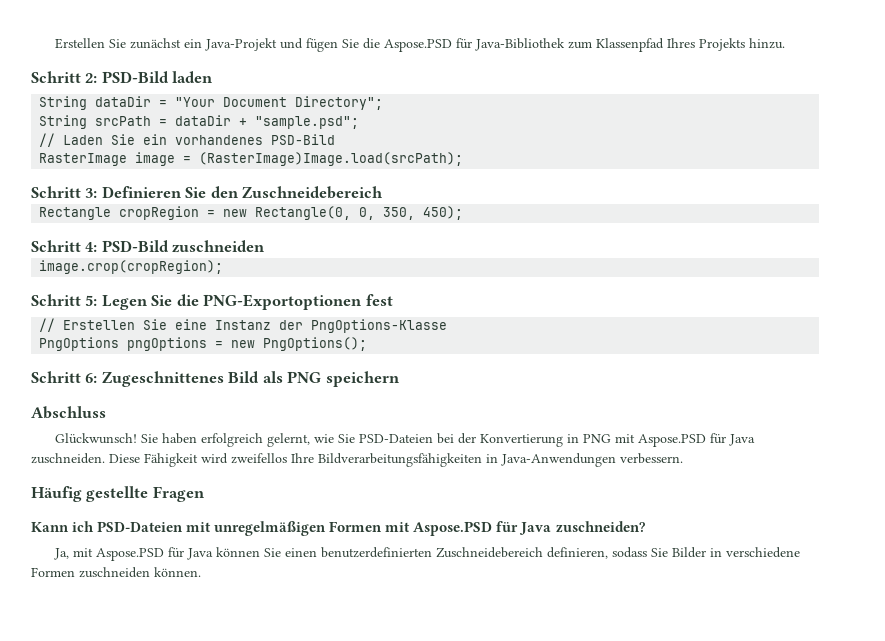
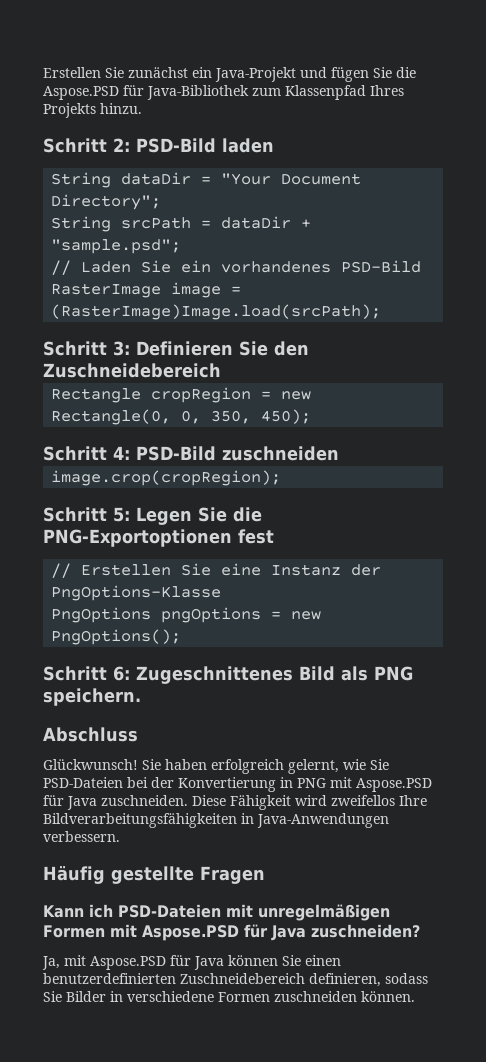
- Schritt 6: Zugeschnittenes Bild als PNG speichern
+ Schritt 6: Zugeschnittenes Bild als PNG speichern.

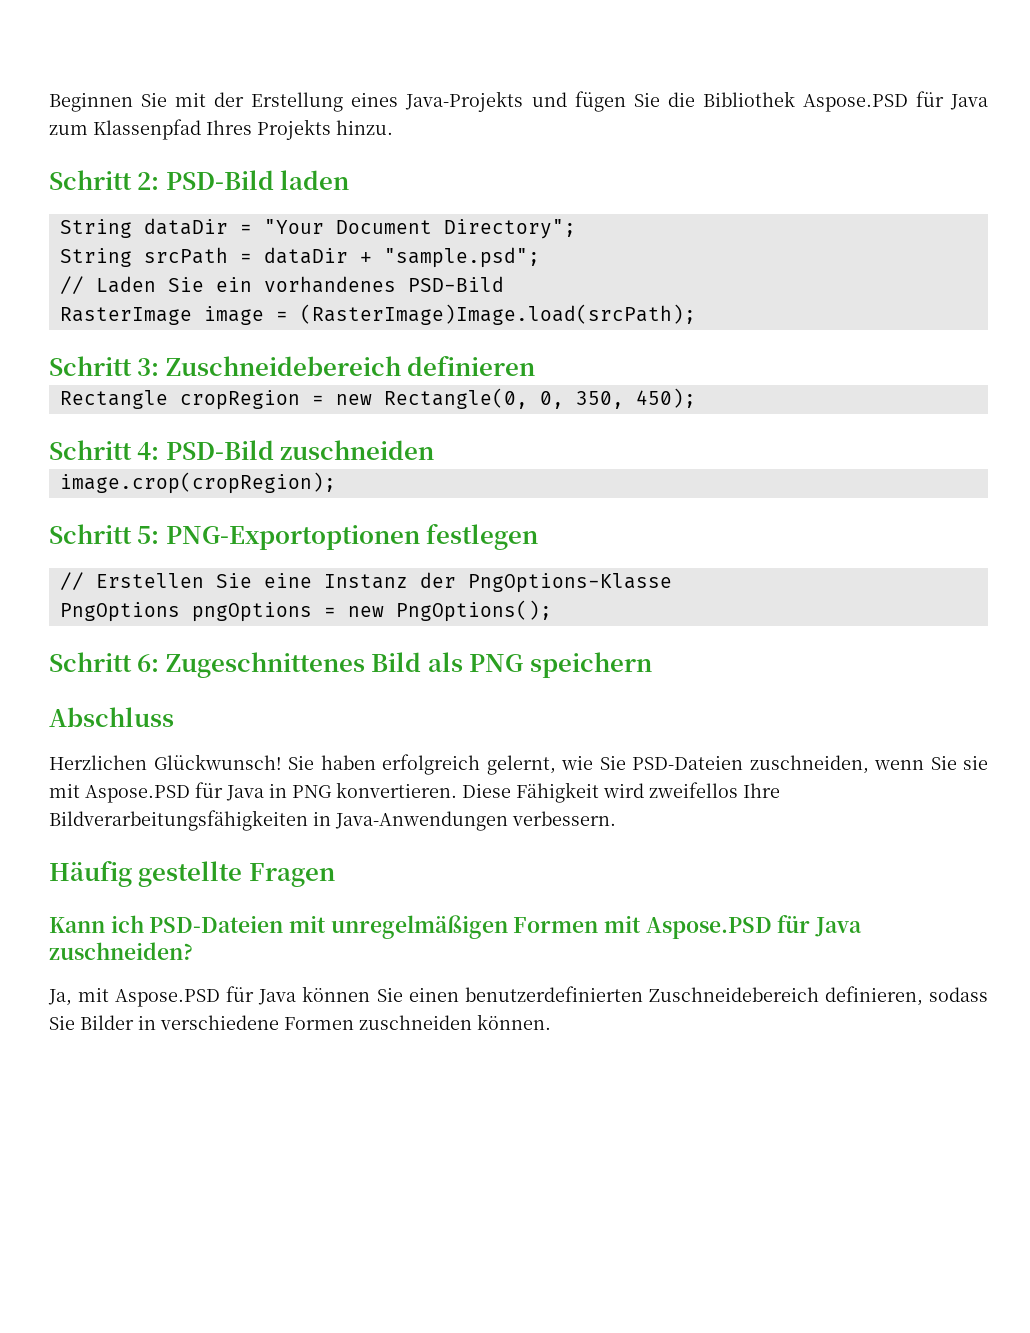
- Erstellen Sie zunächst ein Java-Projekt und fügen Sie die Aspose.PSD für Java-Bibliothek zum Klassenpfad Ihres Projekts hinzu.
+ Beginnen Sie mit der Erstellung eines Java-Projekts und fügen Sie die Bibliothek Aspose.PSD für Java zum Klassenpfad Ihres Projekts hinzu.
- Schritt 3: Definieren Sie den Zuschneidebereich
+ Schritt 3: Zuschneidebereich definieren
- Schritt 5: Legen Sie die PNG-Exportoptionen fest
+ Schritt 5: PNG-Exportoptionen festlegen
- Schritt 6: Zugeschnittenes Bild als PNG speichern.
+ Schritt 6: Zugeschnittenes Bild als PNG speichern
- Glückwunsch!
+ Herzlichen Glückwunsch!
- Sie haben erfolgreich gelernt, wie Sie PSD-Dateien bei der Konvertierung in PNG mit Aspose.PSD für Java zuschneiden.
+ Sie haben erfolgreich gelernt, wie Sie PSD-Dateien zuschneiden, wenn Sie sie mit Aspose.PSD für Java in PNG konvertieren.

